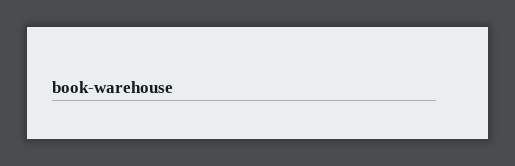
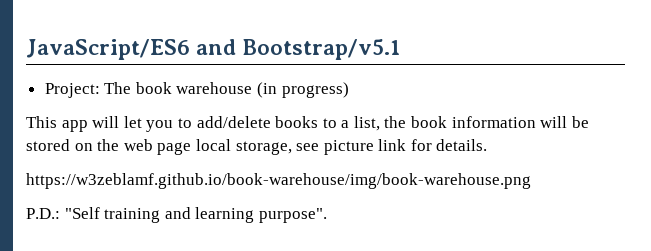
- book-warehouse
+ JavaScript/ES6 and Bootstrap/v5.1
+ Project: The book warehouse (in progress)
+ This app will let you to add/delete books to a list, the book information will be stored on the web page local storage, see picture link for details.
+ https://w3zeblamf.github.io/book-warehouse/img/book-warehouse.png
+ P.D.: "Self training and learning purpose".

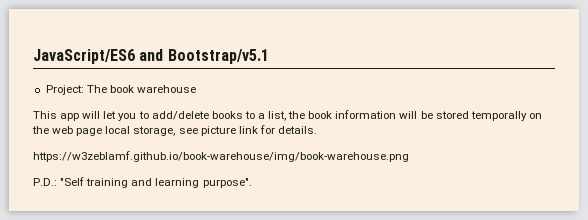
- Project: The book warehouse (in progress)
+ Project: The book warehouse
- This app will let you to add/delete books to a list, the book information will be stored on the web page local storage, see picture link for details.
+ This app will let you to add/delete books to a list, the book information will be stored temporally on the web page local storage, see picture link for details.

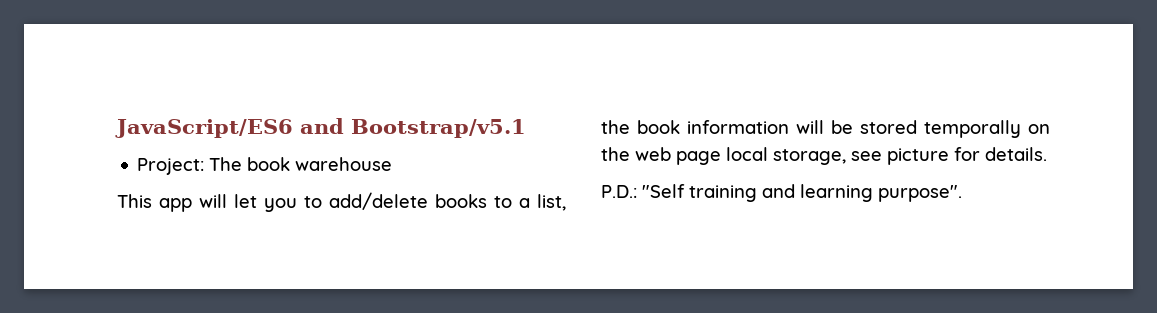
- This app will let you to add/delete books to a list, the book information will be stored temporally on the web page local storage, see picture link for details.
+ This app will let you to add/delete books to a list, the book information will be stored temporally on the web page local storage, see picture for details.
- https://w3zeblamf.github.io/book-warehouse/img/book-warehouse.png

